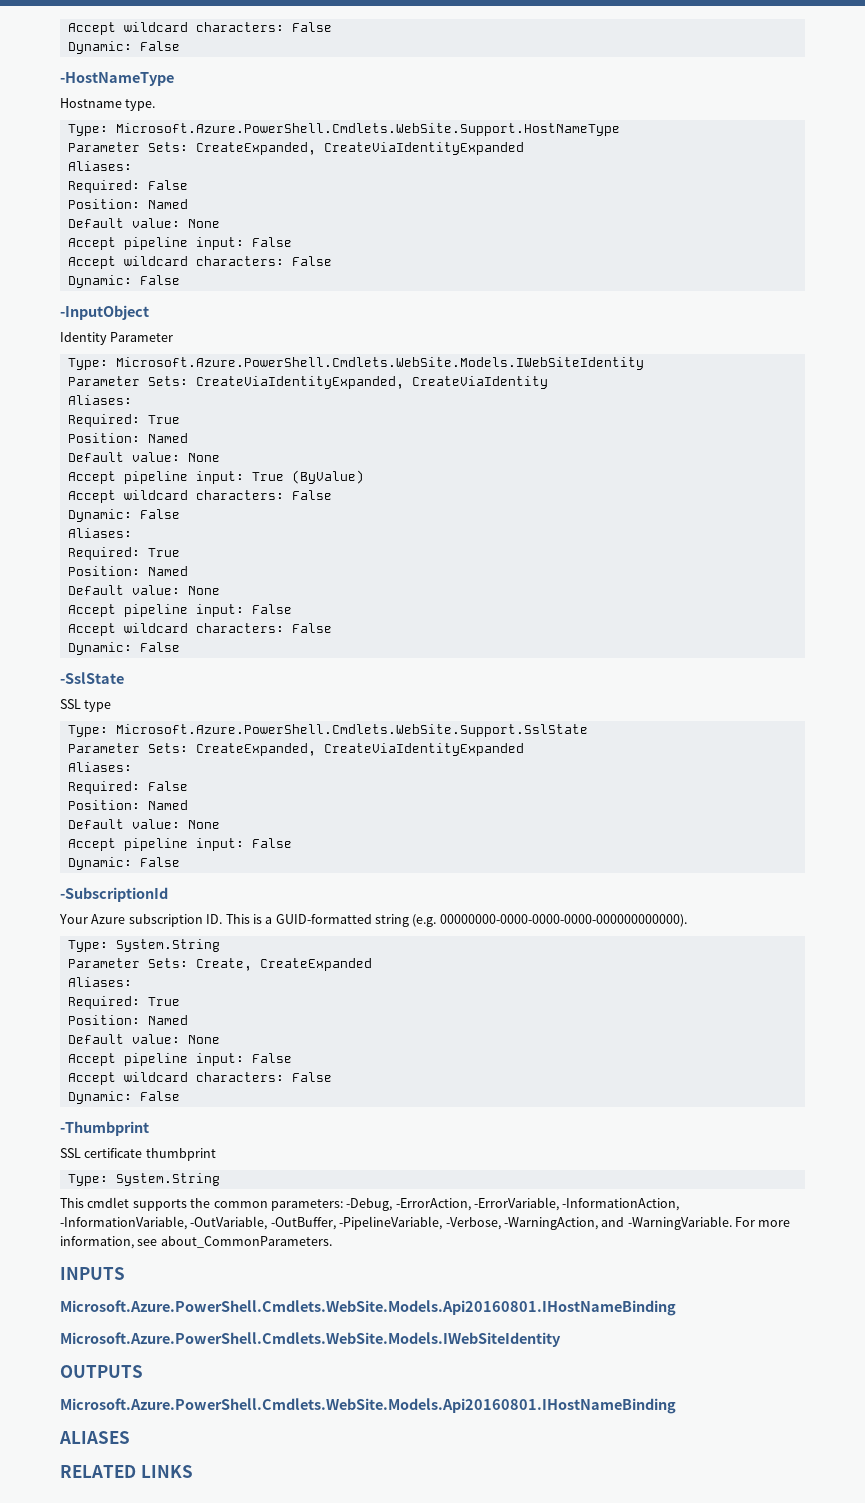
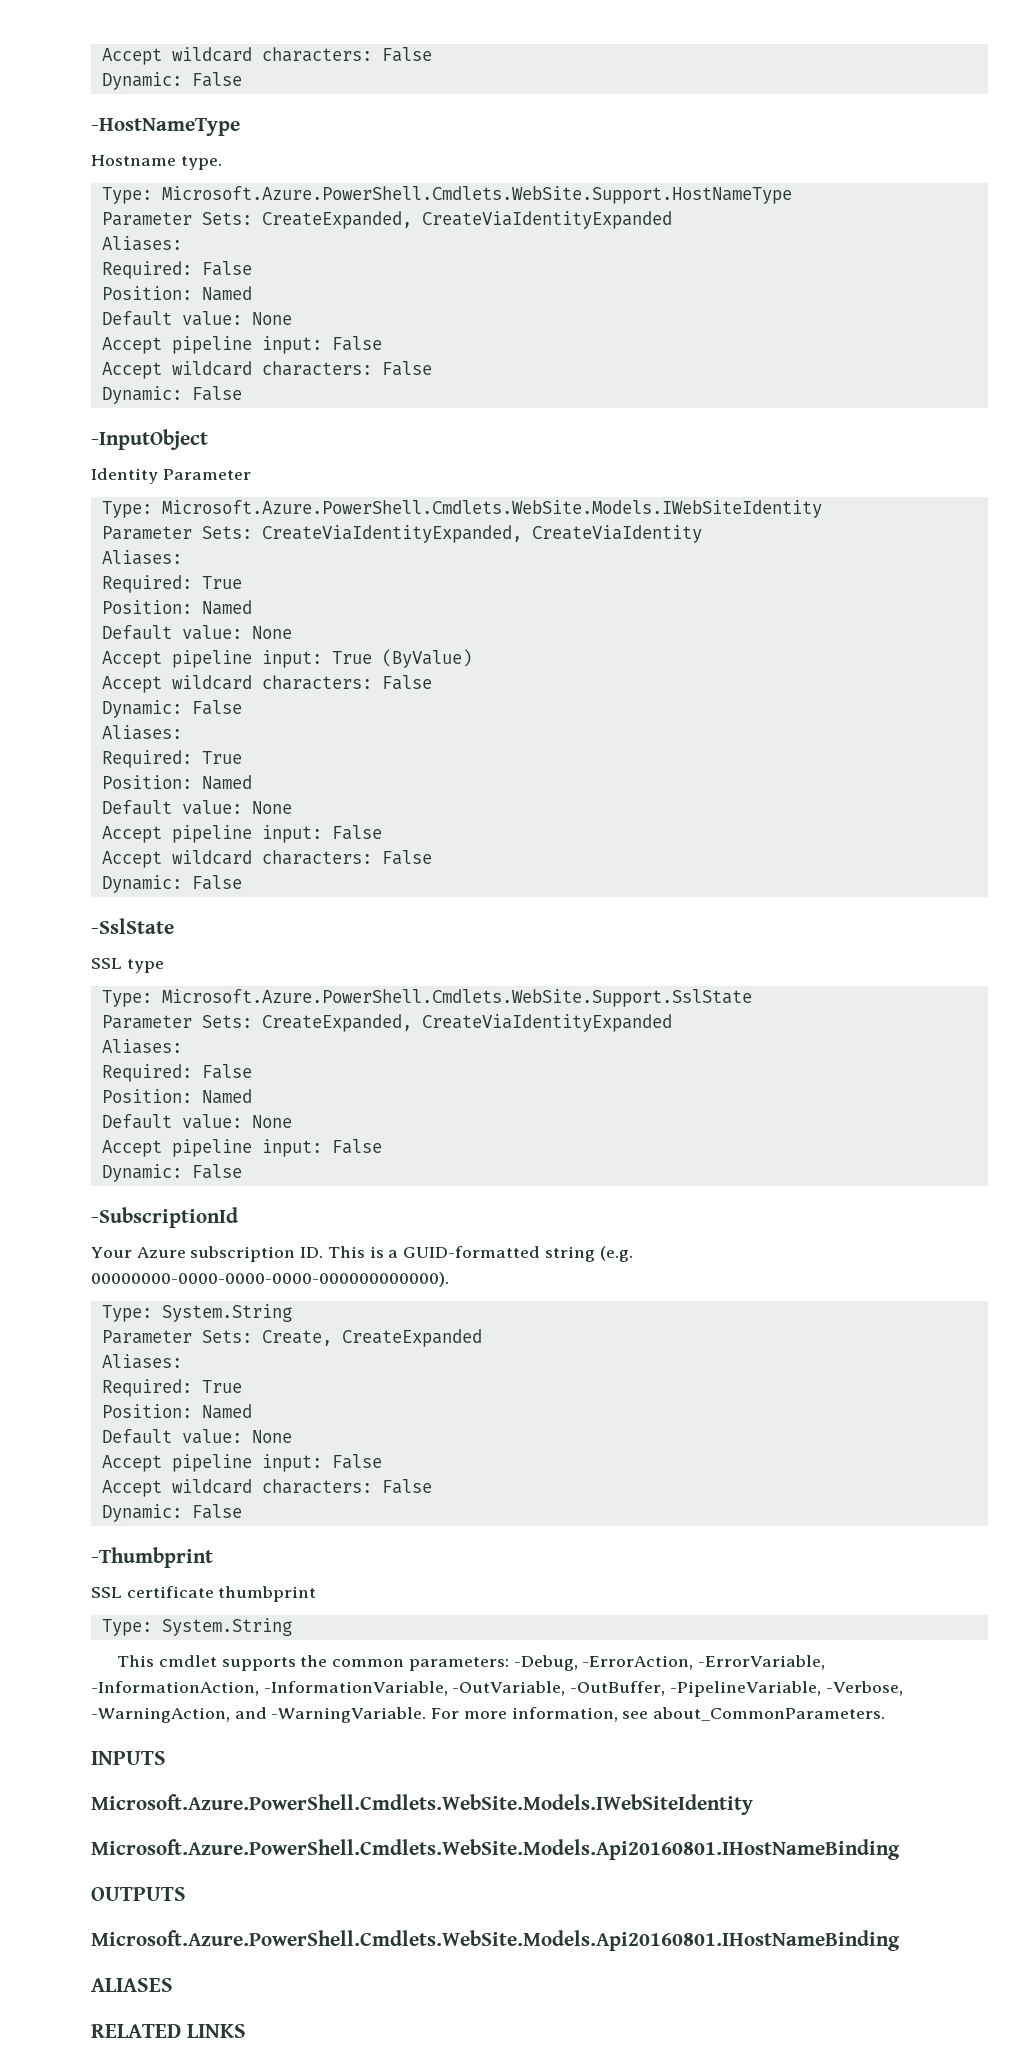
  INPUTS
+ Microsoft.Azure.PowerShell.Cmdlets.WebSite.Models.IWebSiteIdentity
  Microsoft.Azure.PowerShell.Cmdlets.WebSite.Models.Api20160801.IHostNameBinding
- Microsoft.Azure.PowerShell.Cmdlets.WebSite.Models.IWebSiteIdentity

